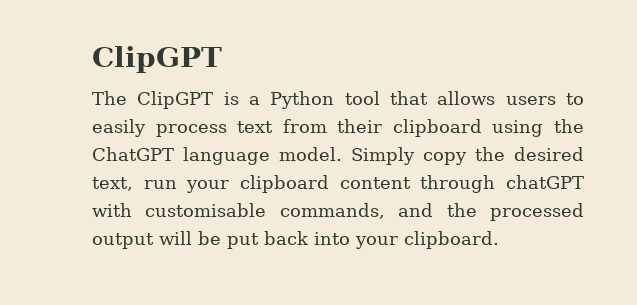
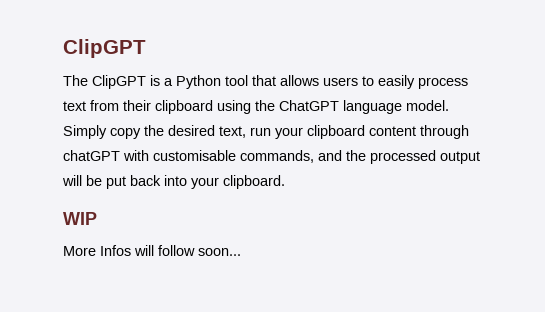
+ WIP
+ More Infos will follow soon...

